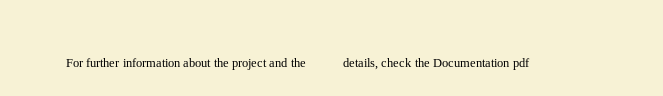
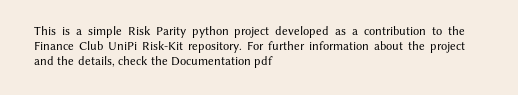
+ This is a simple Risk Parity python project developed as a contribution to the Finance Club UniPi Risk-Kit repository.

